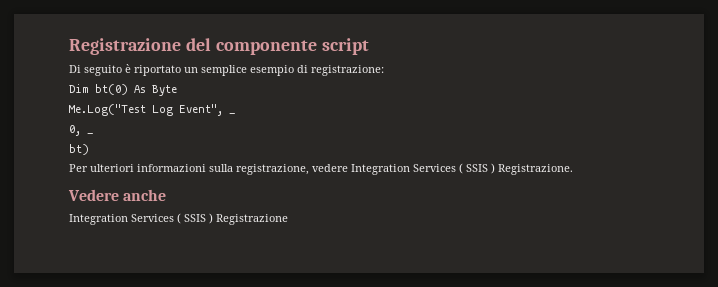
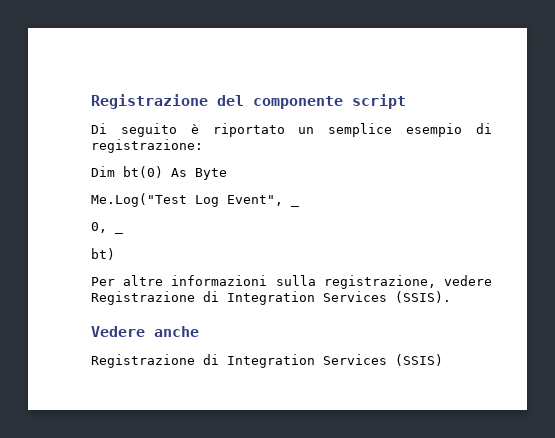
- Per ulteriori informazioni sulla registrazione, vedere Integration Services ( SSIS ) Registrazione.
+ Per altre informazioni sulla registrazione, vedere Registrazione di Integration Services (SSIS).
  Vedere anche
- Integration Services ( SSIS ) Registrazione
+ Registrazione di Integration Services (SSIS)

